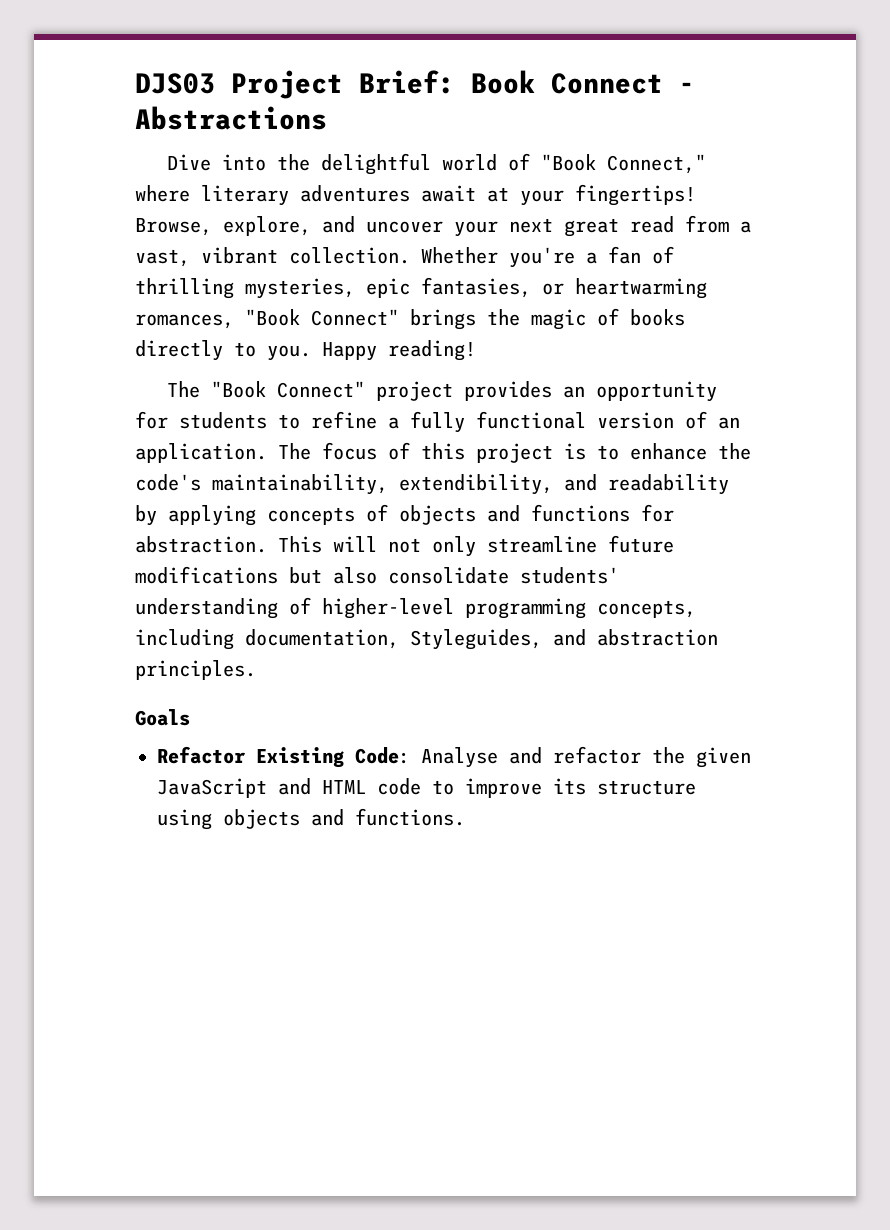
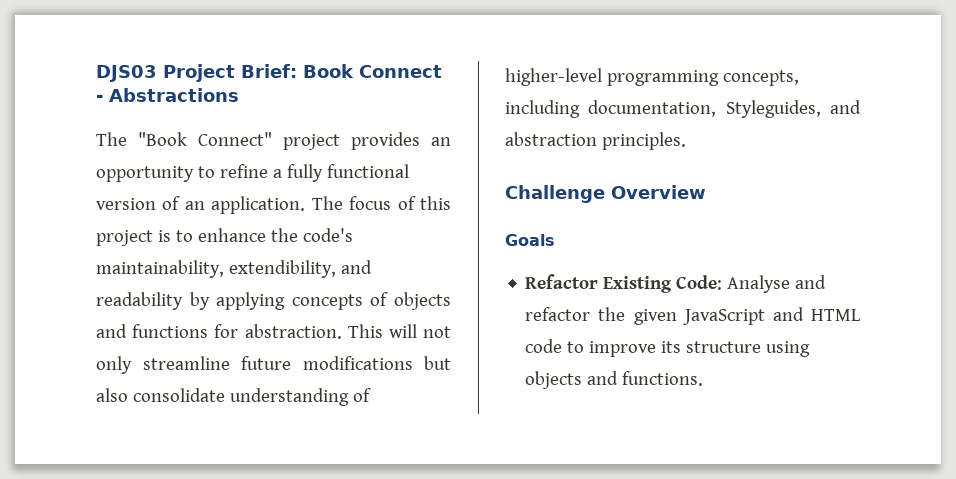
- Dive into the delightful world of "Book Connect," where literary adventures await at your fingertips! Browse, explore, and uncover your next great read from a vast, vibrant collection. Whether you're a fan of thrilling mysteries, epic fantasies, or heartwarming romances, "Book Connect" brings the magic of books directly to you. Happy reading!
- The "Book Connect" project provides an opportunity for students to refine a fully functional version of an application.
+ The "Book Connect" project provides an opportunity to refine a fully functional version of an application.
- This will not only streamline future modifications but also consolidate students' understanding of higher-level programming concepts, including documentation, Styleguides, and abstraction principles.
+ This will not only streamline future modifications but also consolidate understanding of higher-level programming concepts, including documentation, Styleguides, and abstraction principles.
+ Challenge Overview

